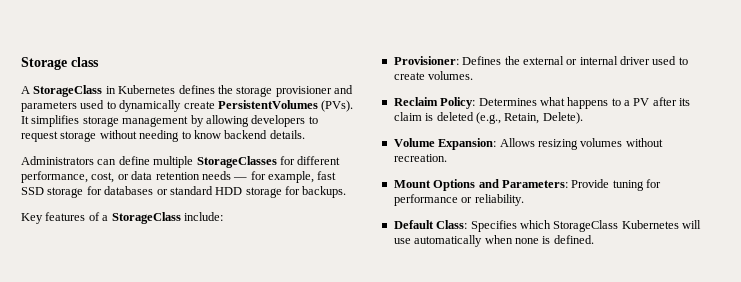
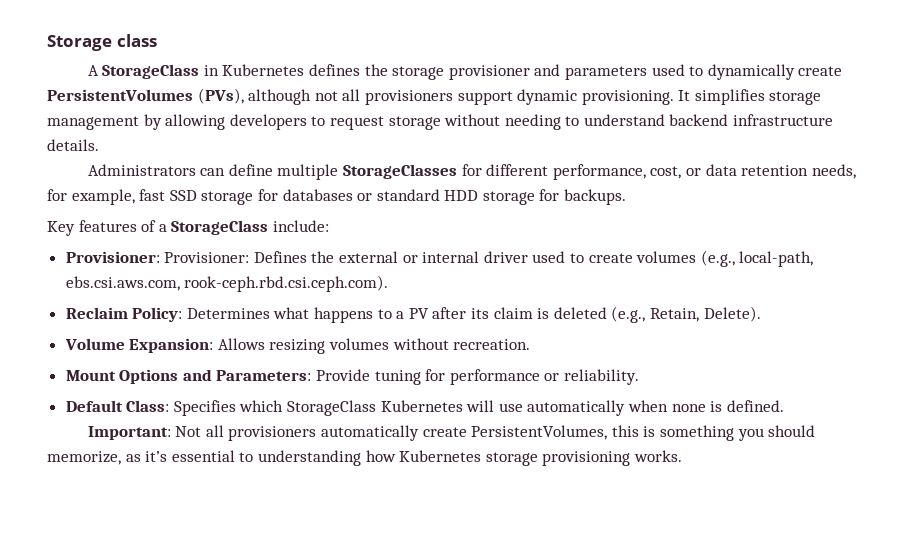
- A StorageClass in Kubernetes defines the storage provisioner and parameters used to dynamically create PersistentVolumes (PVs).
+ A StorageClass in Kubernetes defines the storage provisioner and parameters used to dynamically create PersistentVolumes (PVs), although not all provisioners support dynamic provisioning.
- It simplifies storage management by allowing developers to request storage without needing to know backend details.
+ It simplifies storage management by allowing developers to request storage without needing to understand backend infrastructure details.
- Administrators can define multiple StorageClasses for different performance, cost, or data retention needs — for example, fast SSD storage for databases or standard HDD storage for backups.
+ Administrators can define multiple StorageClasses for different performance, cost, or data retention needs, for example, fast SSD storage for databases or standard HDD storage for backups.
- Provisioner: Defines the external or internal driver used to create volumes.
+ Provisioner: Provisioner: Defines the external or internal driver used to create volumes (e.g., local-path, ebs.csi.aws.com, rook-ceph.rbd.csi.ceph.com).
+ Important: Not all provisioners automatically create PersistentVolumes, this is something you should memorize, as it’s essential to understanding how Kubernetes storage provisioning works.

